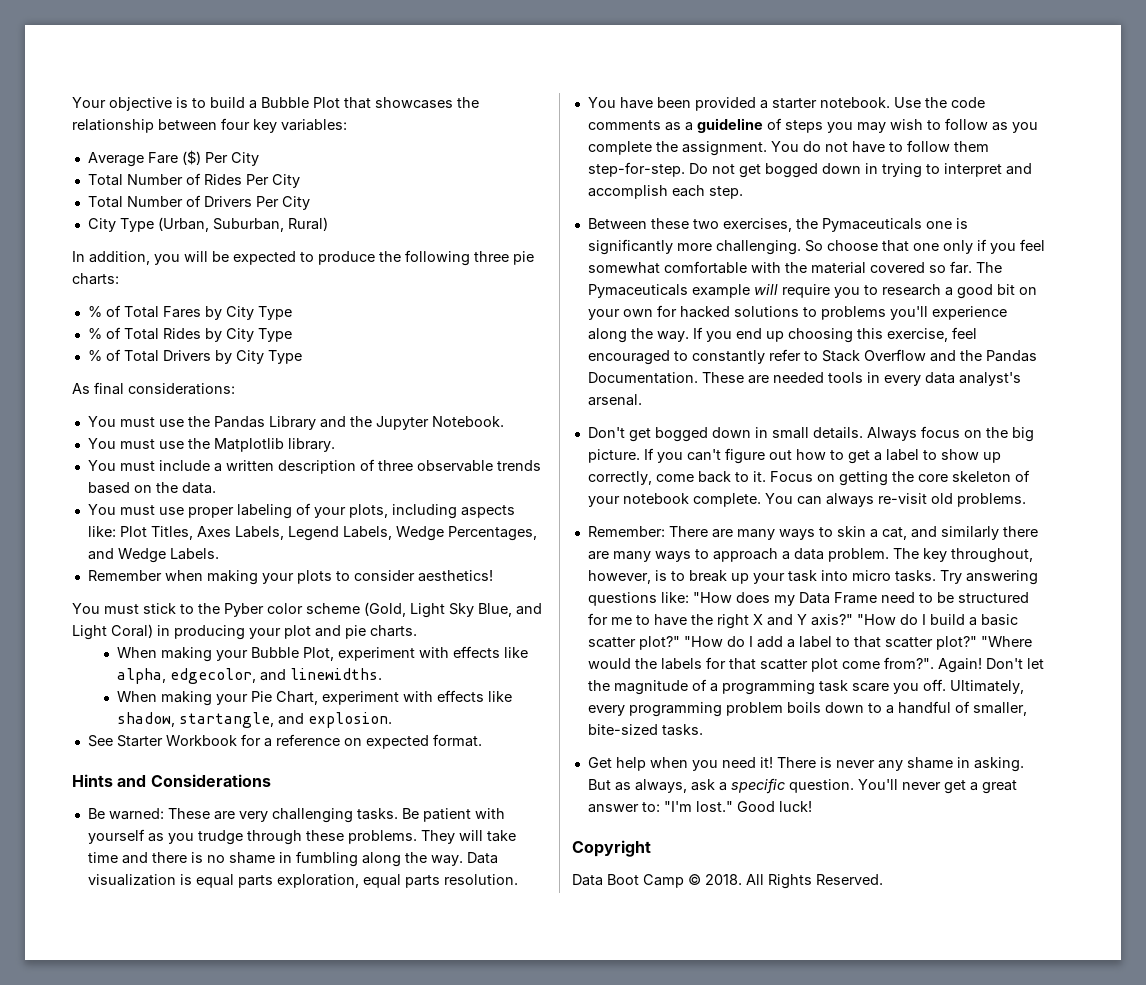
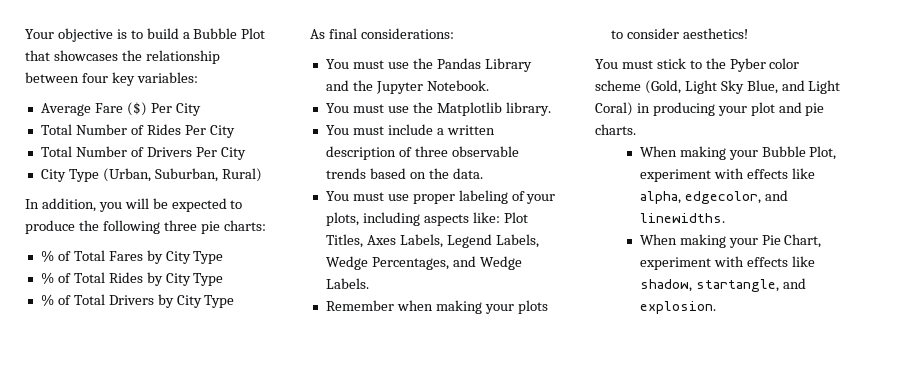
- See Starter Workbook for a reference on expected format.
- Hints and Considerations
- Be warned: These are very challenging tasks. Be patient with yourself as you trudge through these problems. They will take time and there is no shame in fumbling along the way. Data visualization is equal parts exploration, equal parts resolution.
- You have been provided a starter notebook. Use the code comments as a guideline of steps you may wish to follow as you complete the assignment. You do not have to follow them step-for-step. Do not get bogged down in trying to interpret and accomplish each step.
- Between these two exercises, the Pymaceuticals one is significantly more challenging. So choose that one only if you feel somewhat comfortable with the material covered so far. The Pymaceuticals example will require you to research a good bit on your own for hacked solutions to problems you'll experience along the way. If you end up choosing this exercise, feel encouraged to constantly refer to Stack Overflow and the Pandas Documentation. These are needed tools in every data analyst's arsenal.
- Don't get bogged down in small details. Always focus on the big picture. If you can't figure out how to get a label to show up correctly, come back to it. Focus on getting the core skeleton of your notebook complete. You can always re-visit old problems.
- Remember: There are many ways to skin a cat, and similarly there are many ways to approach a data problem. The key throughout, however, is to break up your task into micro tasks. Try answering questions like: "How does my Data Frame need to be structured for me to have the right X and Y axis?" "How do I build a basic scatter plot?" "How do I add a label to that scatter plot?" "Where would the labels for that scatter plot come from?". Again! Don't let the magnitude of a programming task scare you off. Ultimately, every programming problem boils down to a handful of smaller, bite-sized tasks.
- Get help when you need it! There is never any shame in asking. But as always, ask a specific question. You'll never get a great answer to: "I'm lost." Good luck!
- Copyright
- Data Boot Camp © 2018. All Rights Reserved.

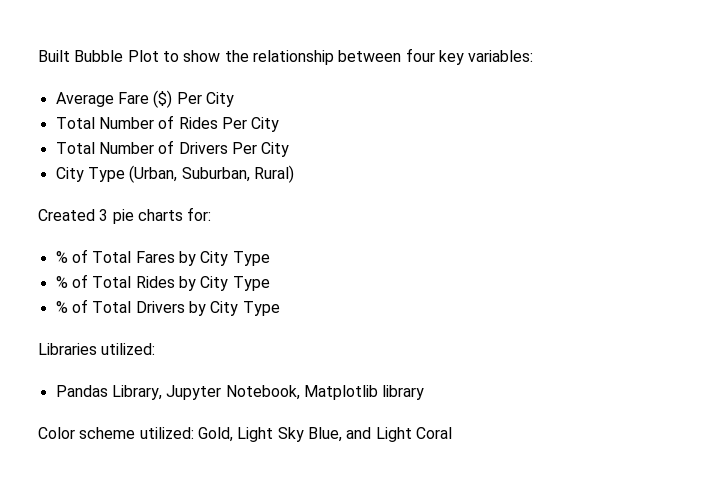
- Your objective is to build a Bubble Plot that showcases the relationship between four key variables:
+ Built Bubble Plot to show the relationship between four key variables:
- In addition, you will be expected to produce the following three pie charts:
+ Created 3 pie charts for:
- As final considerations:
- You must use the Pandas Library and the Jupyter Notebook.
- You must use the Matplotlib library.
- You must include a written description of three observable trends based on the data.
- You must use proper labeling of your plots, including aspects like: Plot Titles, Axes Labels, Legend Labels, Wedge Percentages, and Wedge Labels.
- Remember when making your plots to consider aesthetics!
- You must stick to the Pyber color scheme (Gold, Light Sky Blue, and Light Coral) in producing your plot and pie charts.
- When making your Bubble Plot, experiment with effects like alpha, edgecolor, and linewidths.
- When making your Pie Chart, experiment with effects like shadow, startangle, and explosion.
+ Libraries utilized:
+ Pandas Library, Jupyter Notebook, Matplotlib library
+ Color scheme utilized: Gold, Light Sky Blue, and Light Coral

